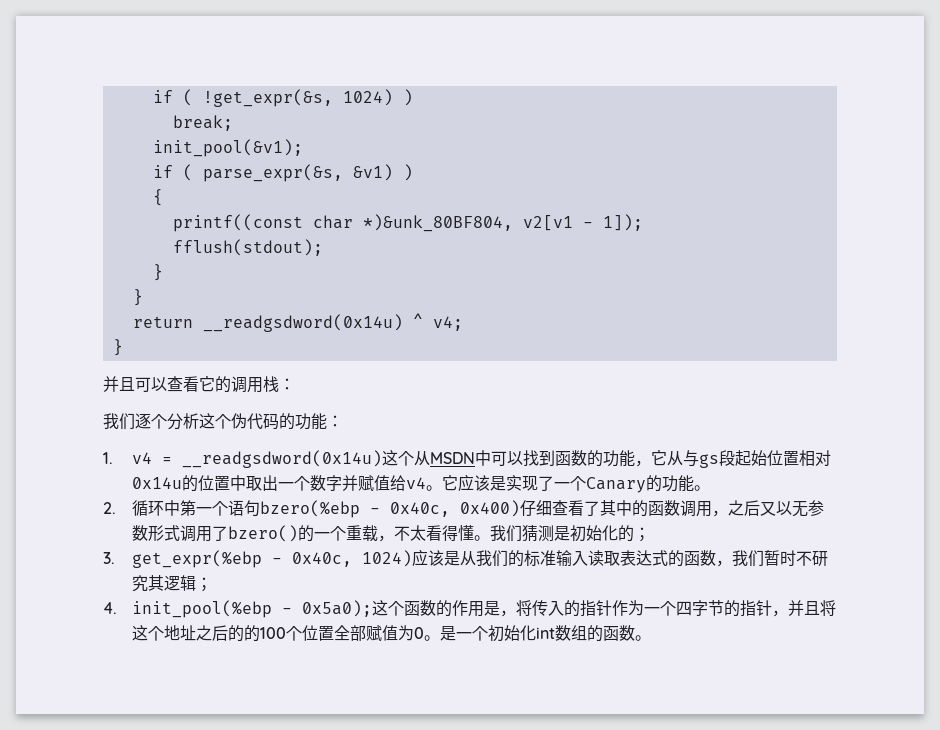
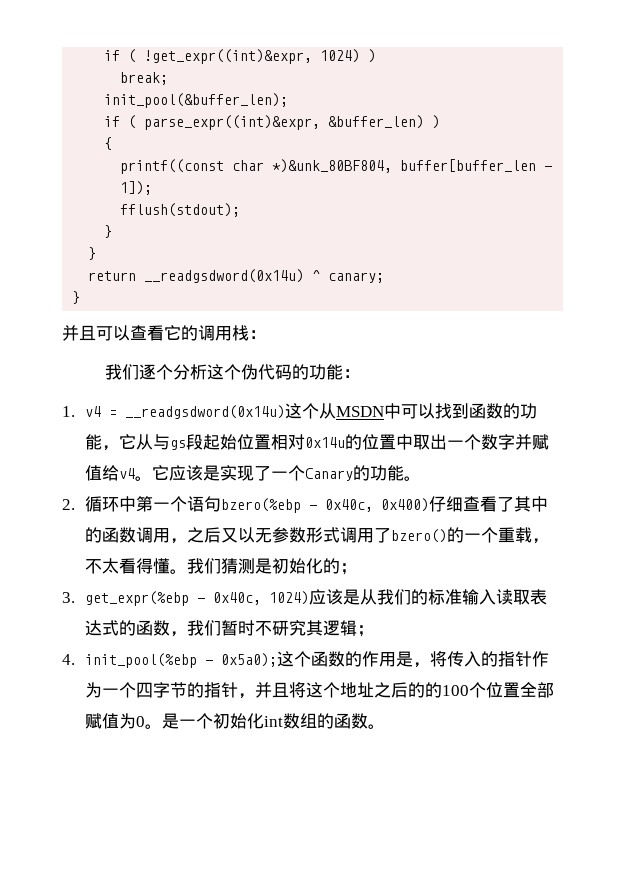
- if ( !get_expr(&s, 1024) )
+ if ( !get_expr((int)&expr, 1024) )
- init_pool(&v1);
- if ( parse_expr(&s, &v1) )
+ init_pool(&buffer_len);
+ if ( parse_expr((int)&expr, &buffer_len) )
- printf((const char *)&unk_80BF804, v2[v1 - 1]);
+ printf((const char *)&unk_80BF804, buffer[buffer_len - 1]);
- return __readgsdword(0x14u) ^ v4;
+ return __readgsdword(0x14u) ^ canary;

